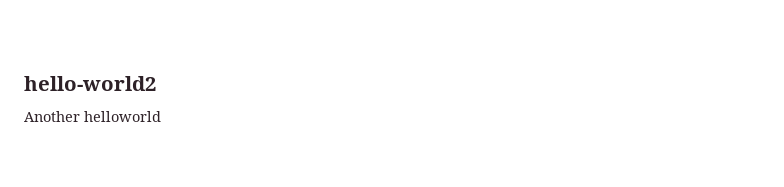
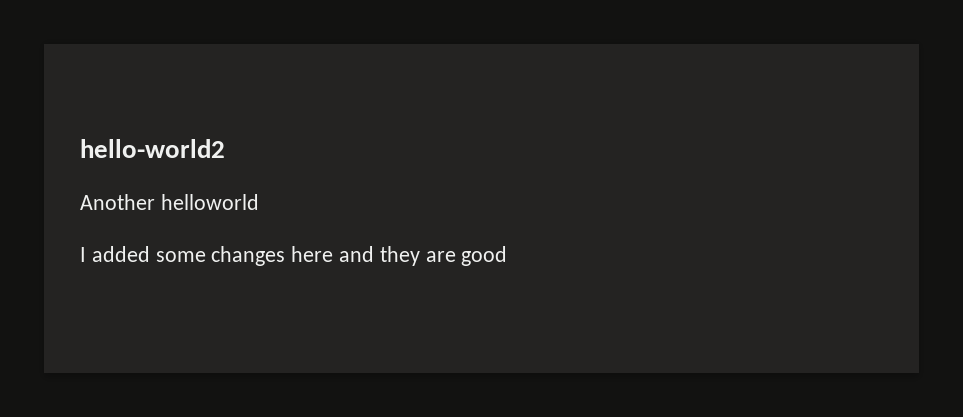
+ I added some changes here and they are good

